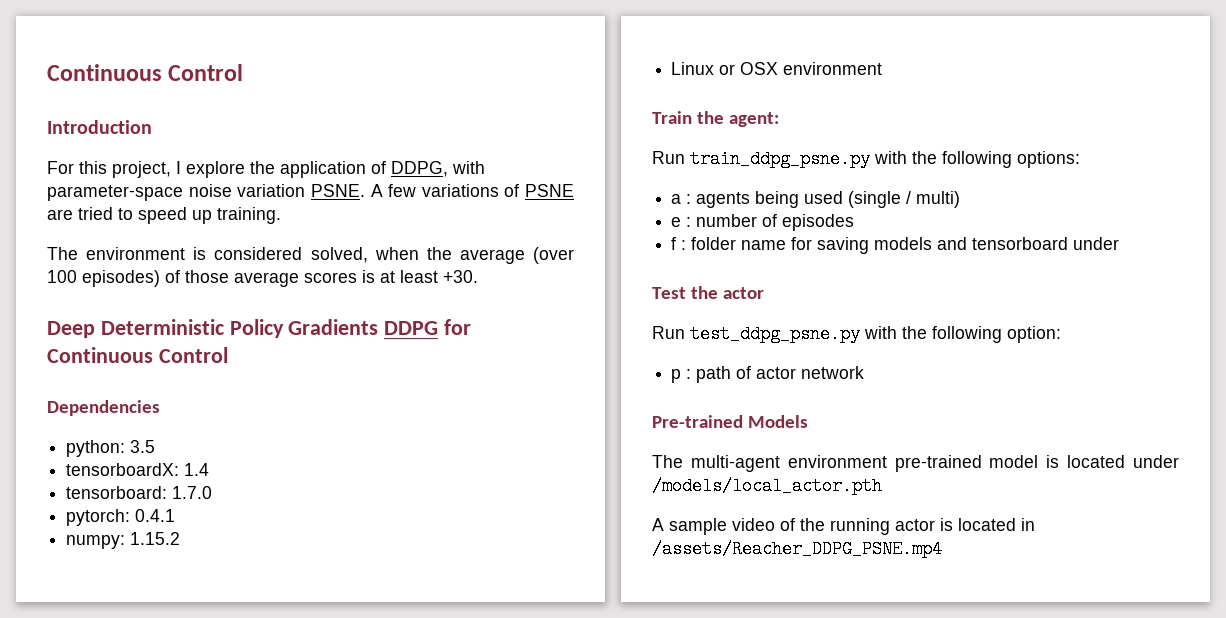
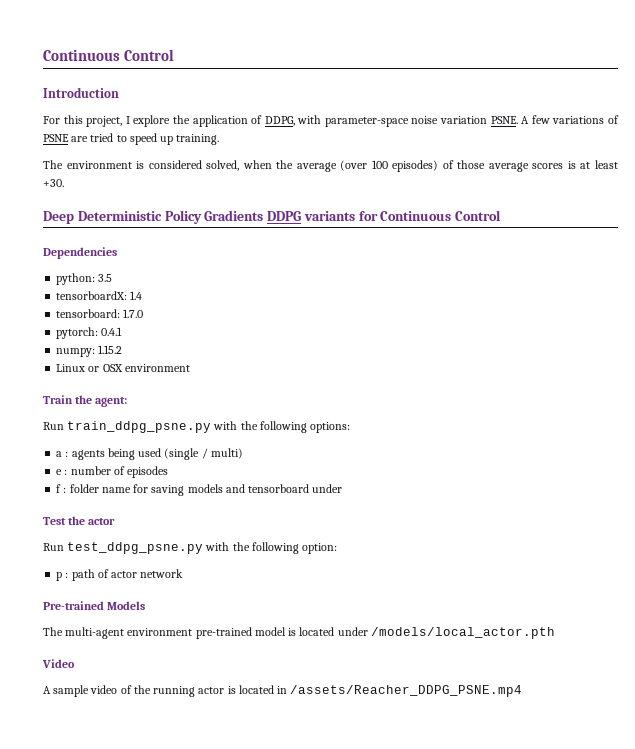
- Deep Deterministic Policy Gradients DDPG for Continuous Control
+ Deep Deterministic Policy Gradients DDPG variants for Continuous Control
+ Video

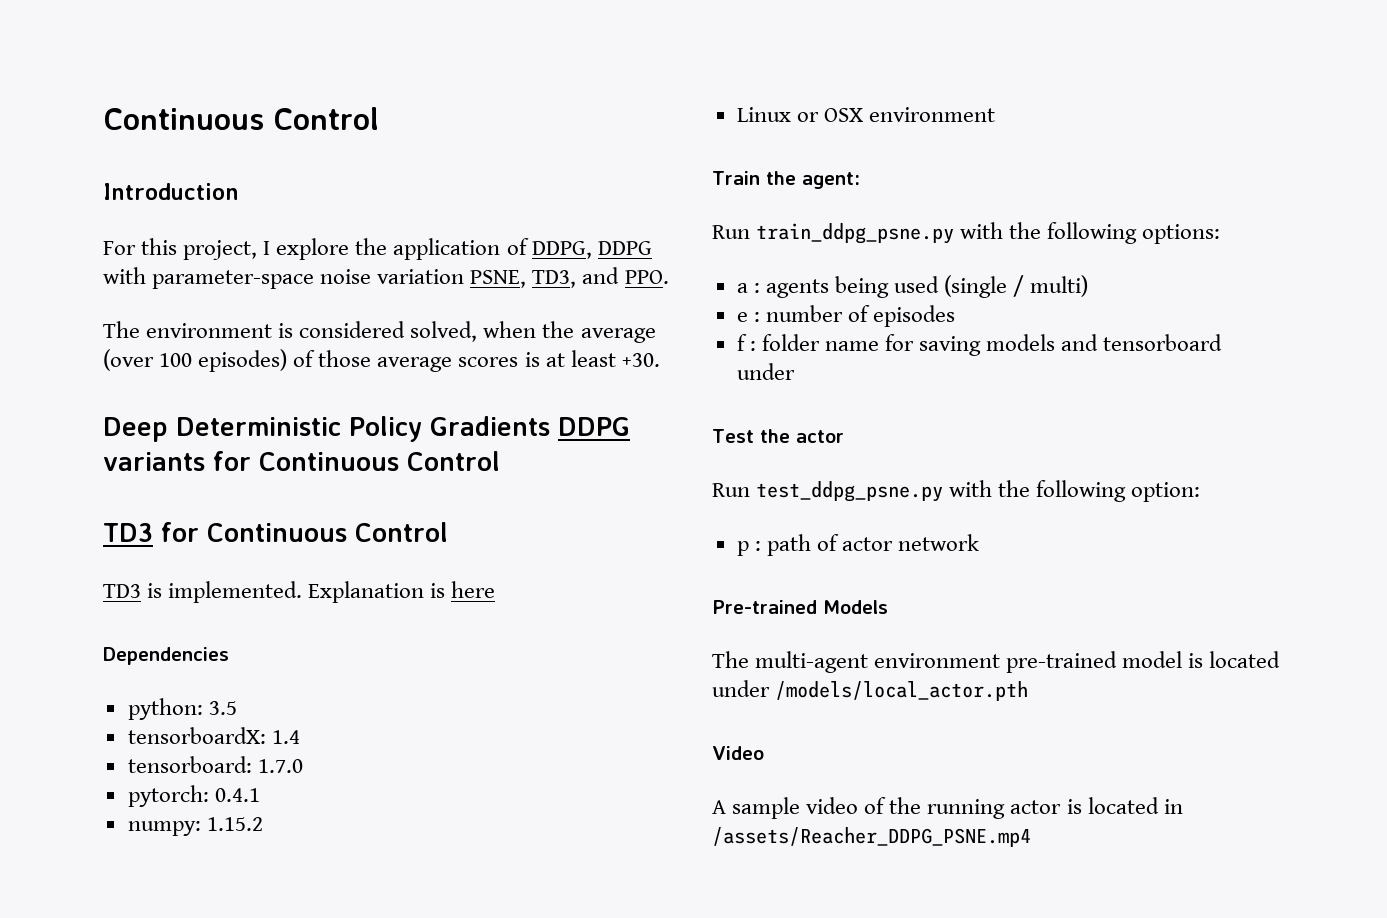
- For this project, I explore the application of DDPG, with parameter-space noise variation PSNE. A few variations of PSNE are tried to speed up training.
+ For this project, I explore the application of DDPG, DDPG with parameter-space noise variation PSNE, TD3, and PPO.
+ TD3 for Continuous Control
+ TD3 is implemented. Explanation is here

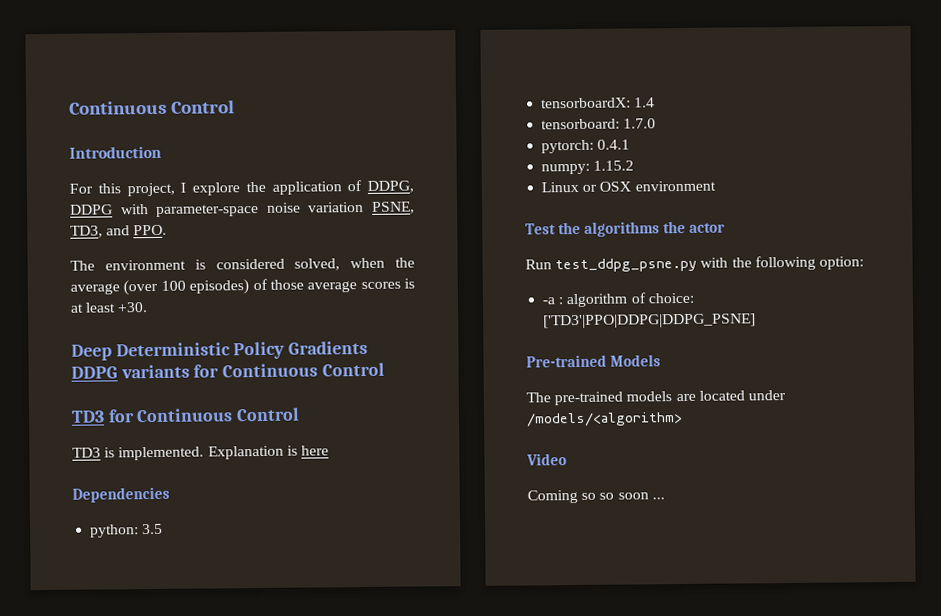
- Train the agent:
- Run train_ddpg_psne.py with the following options:
- a : agents being used (single / multi)
- e : number of episodes
- f : folder name for saving models and tensorboard under
- Test the actor
+ Test the algorithms the actor
- p : path of actor network
+ -a : algorithm of choice: ['TD3'|PPO|DDPG|DDPG_PSNE]
  Pre-trained Models
- The multi-agent environment pre-trained model is located under /models/local_actor.pth
+ The pre-trained models are located under /models/<algorithm>
- A sample video of the running actor is located in /assets/Reacher_DDPG_PSNE.mp4
+ Coming so so soon ...

